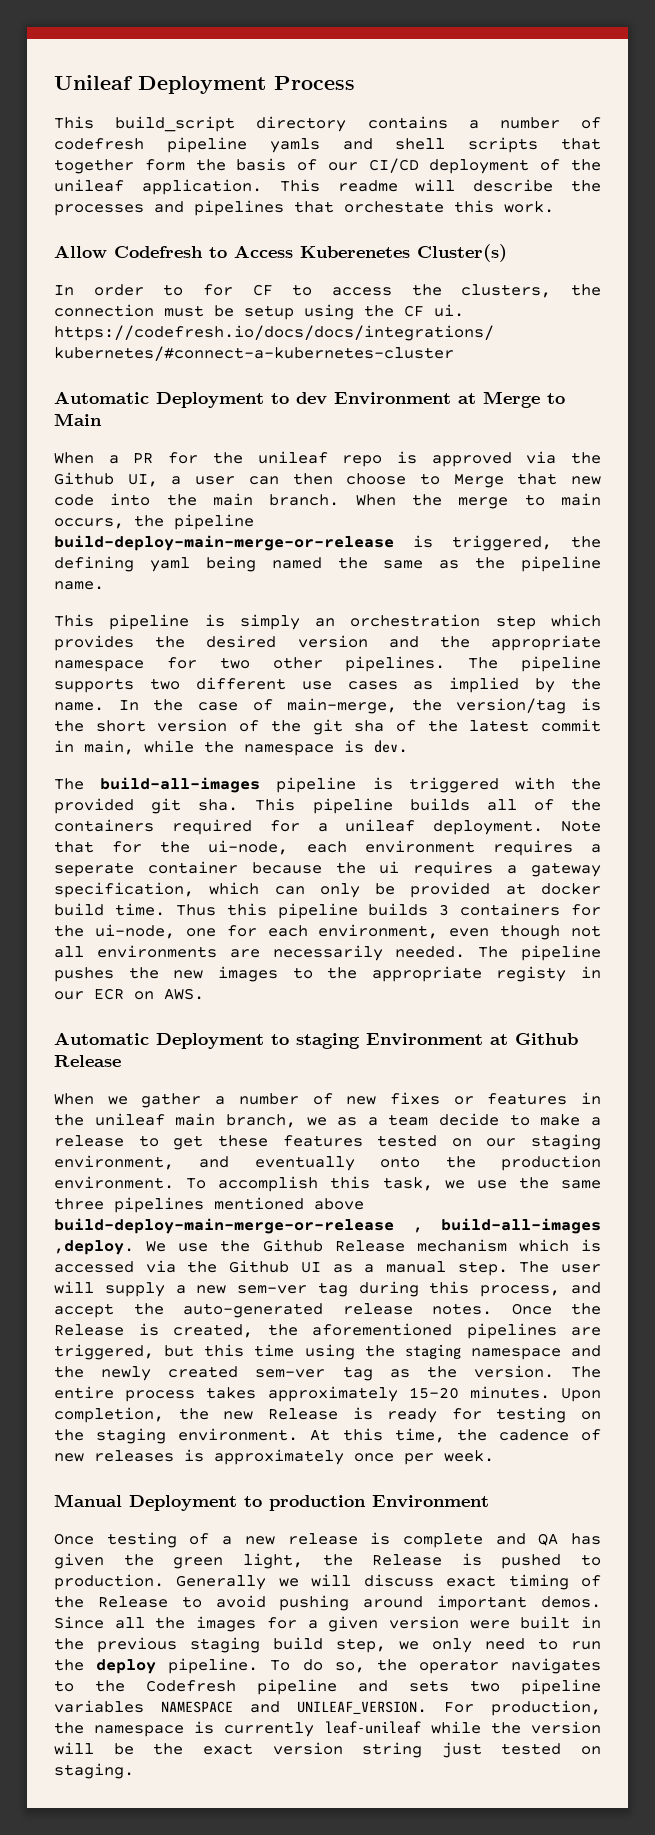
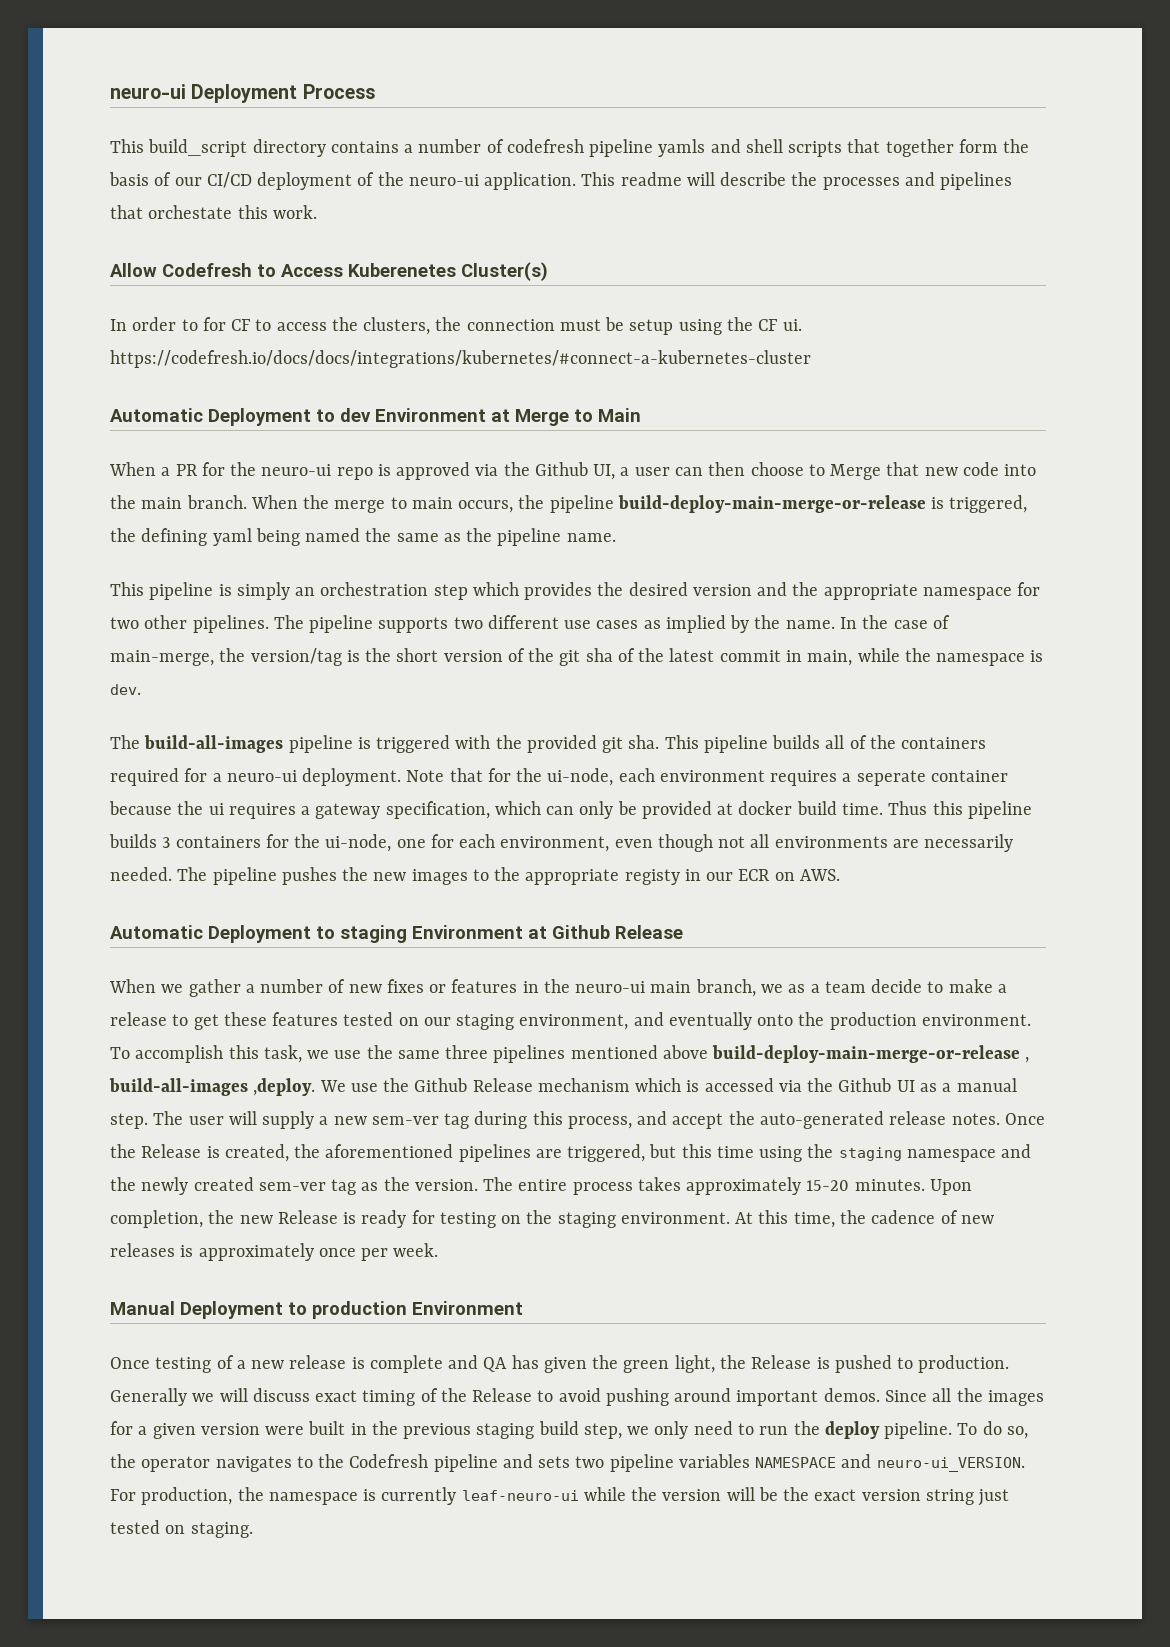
- Unileaf Deployment Process
+ neuro-ui Deployment Process
- This build_script directory contains a number of codefresh pipeline yamls and shell scripts that together form the basis of our CI/CD deployment of the unileaf application.
+ This build_script directory contains a number of codefresh pipeline yamls and shell scripts that together form the basis of our CI/CD deployment of the neuro-ui application.
- When a PR for the unileaf repo is approved via the Github UI, a user can then choose to Merge that new code into the main branch.
+ When a PR for the neuro-ui repo is approved via the Github UI, a user can then choose to Merge that new code into the main branch.
- This pipeline builds all of the containers required for a unileaf deployment.
+ This pipeline builds all of the containers required for a neuro-ui deployment.
- When we gather a number of new fixes or features in the unileaf main branch, we as a team decide to make a release to get these features tested on our staging environment, and eventually onto the production environment.
+ When we gather a number of new fixes or features in the neuro-ui main branch, we as a team decide to make a release to get these features tested on our staging environment, and eventually onto the production environment.
- To do so, the operator navigates to the Codefresh pipeline and sets two pipeline variables NAMESPACE and UNILEAF_VERSION.
+ To do so, the operator navigates to the Codefresh pipeline and sets two pipeline variables NAMESPACE and neuro-ui_VERSION.
- For production, the namespace is currently leaf-unileaf while the version will be the exact version string just tested on staging.
+ For production, the namespace is currently leaf-neuro-ui while the version will be the exact version string just tested on staging.

